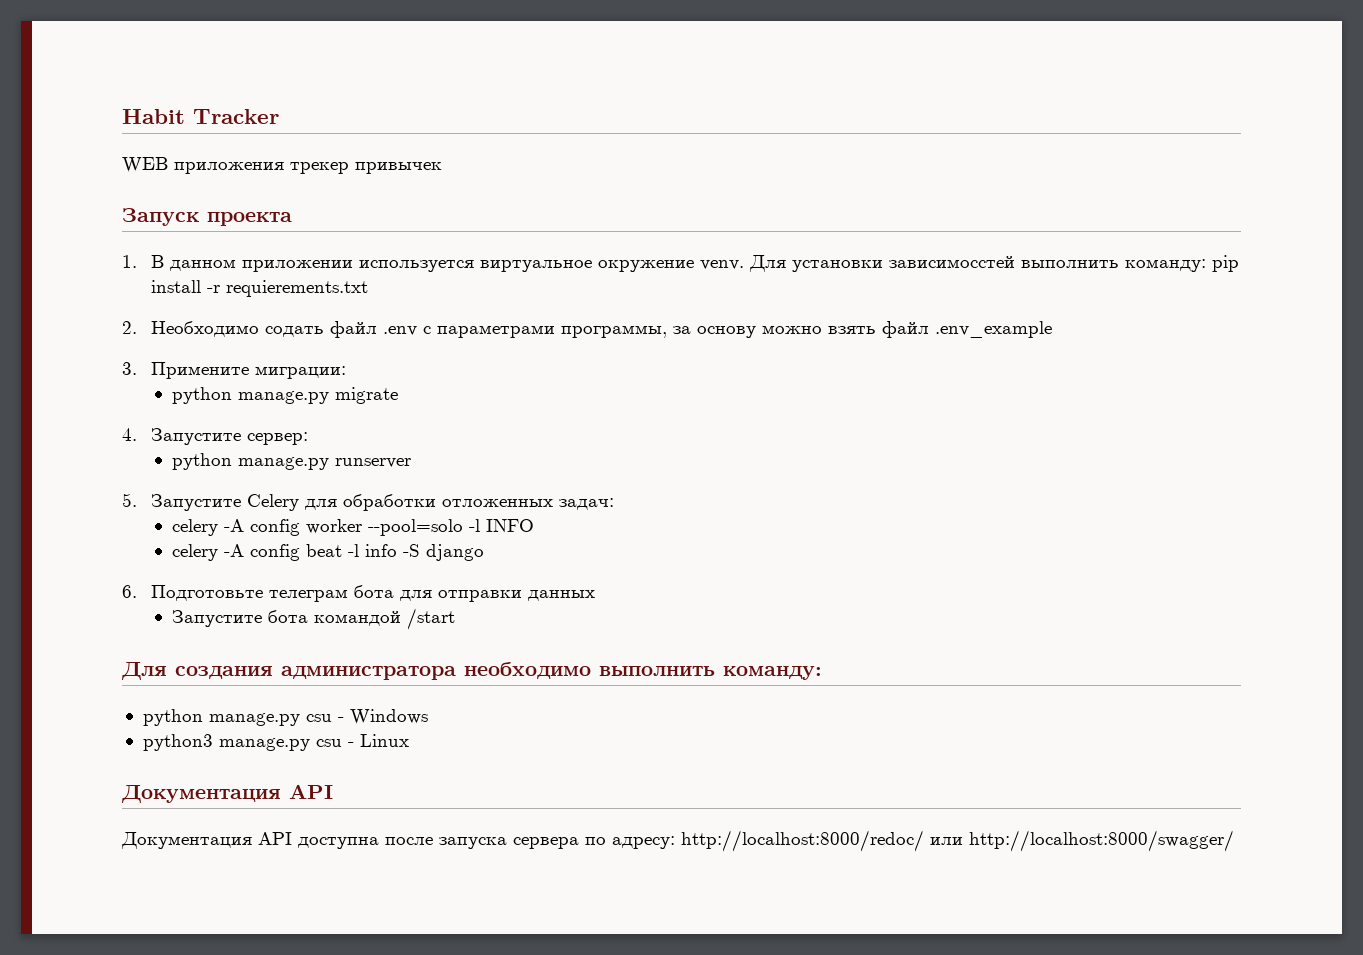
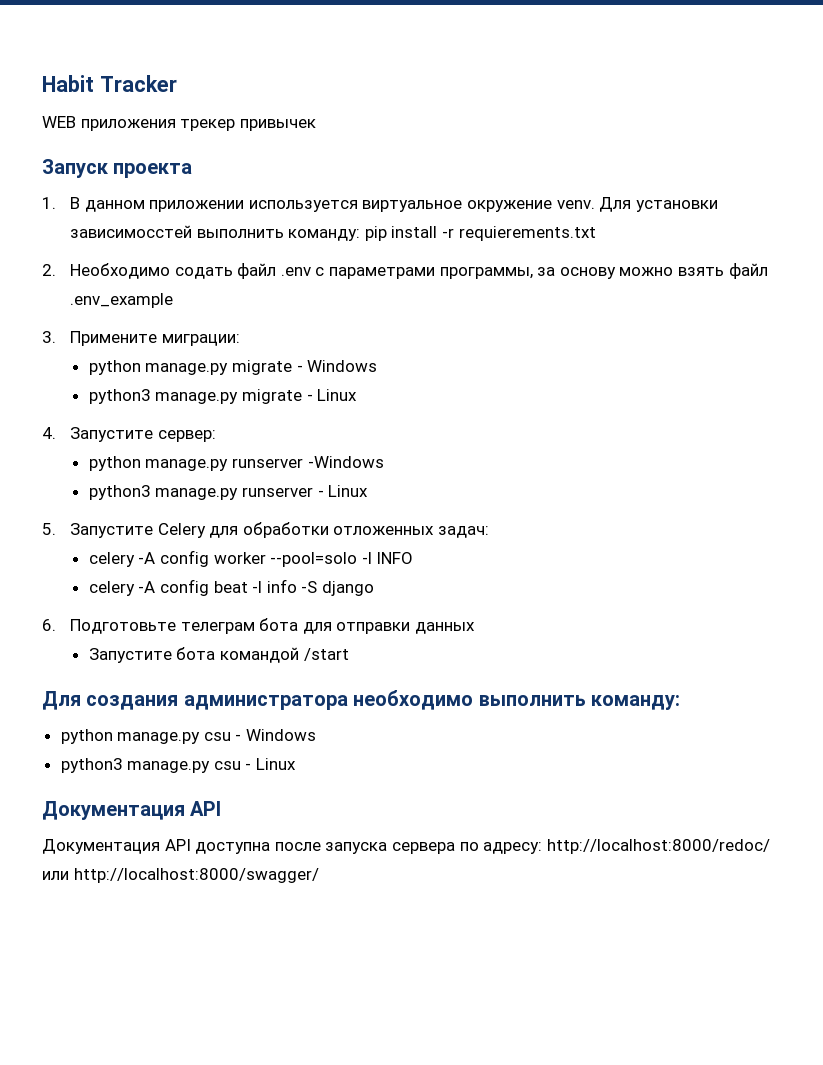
- python manage.py migrate
+ python manage.py migrate - Windows
+ python3 manage.py migrate - Linux
- python manage.py runserver
+ python manage.py runserver -Windows
+ python3 manage.py runserver - Linux

